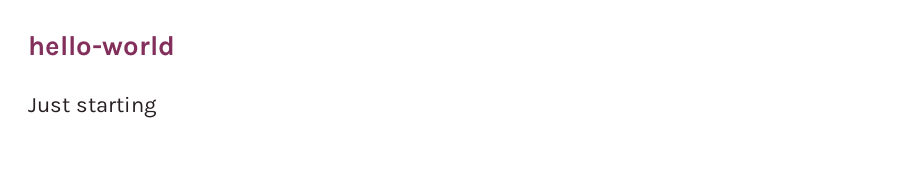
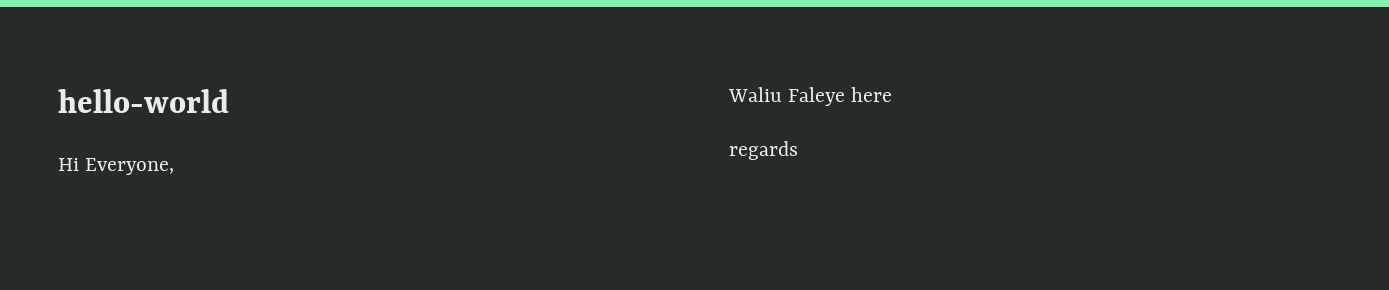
- Just starting
+ Hi Everyone,
+ Waliu Faleye here
+ regards

